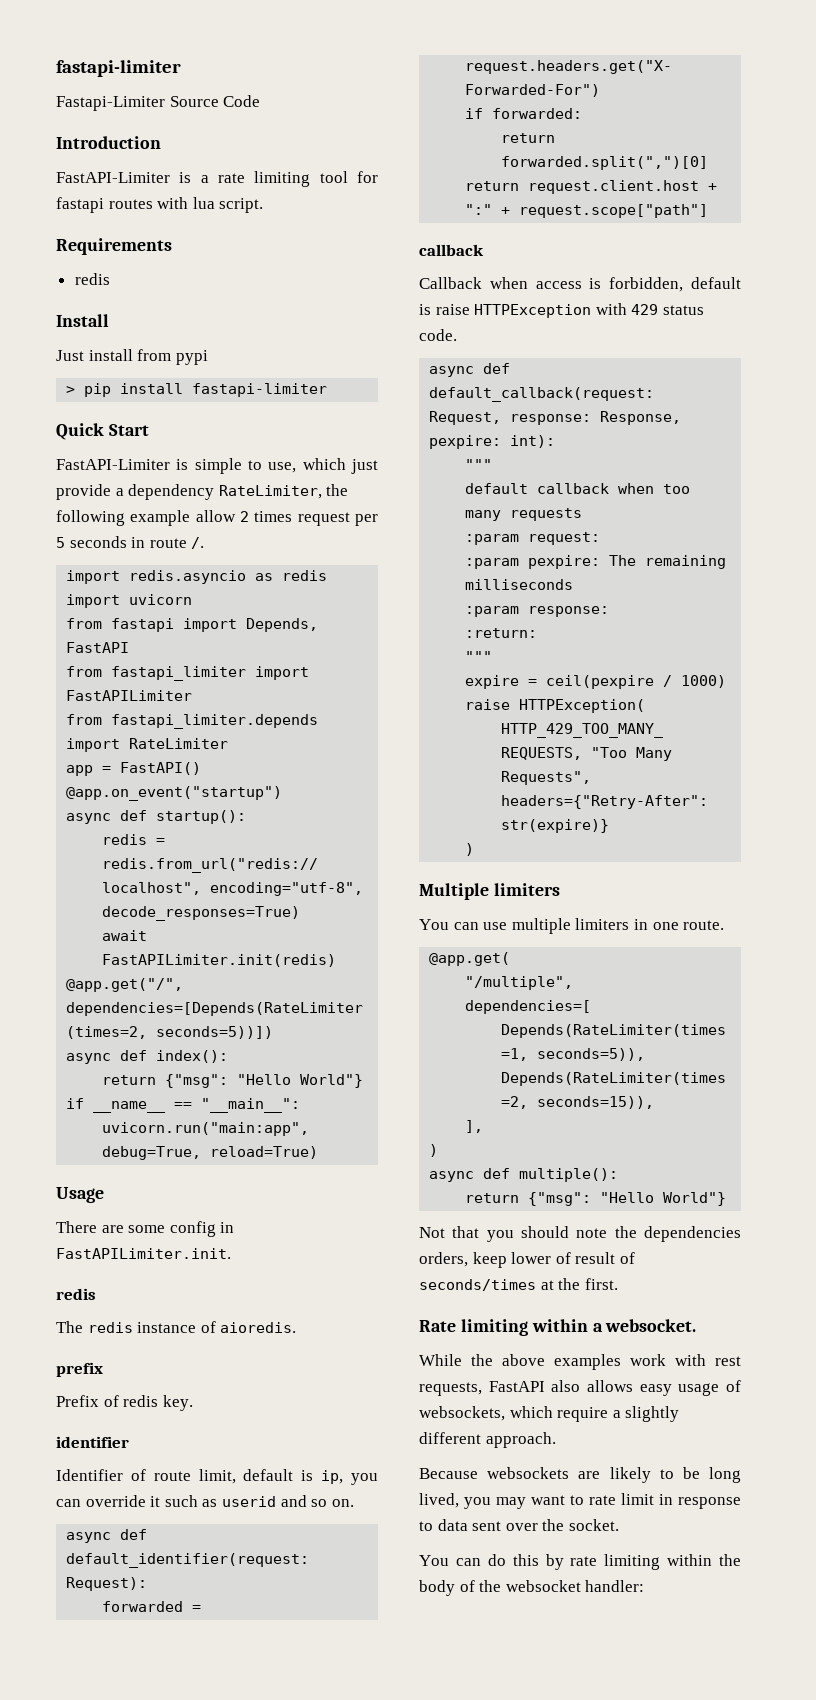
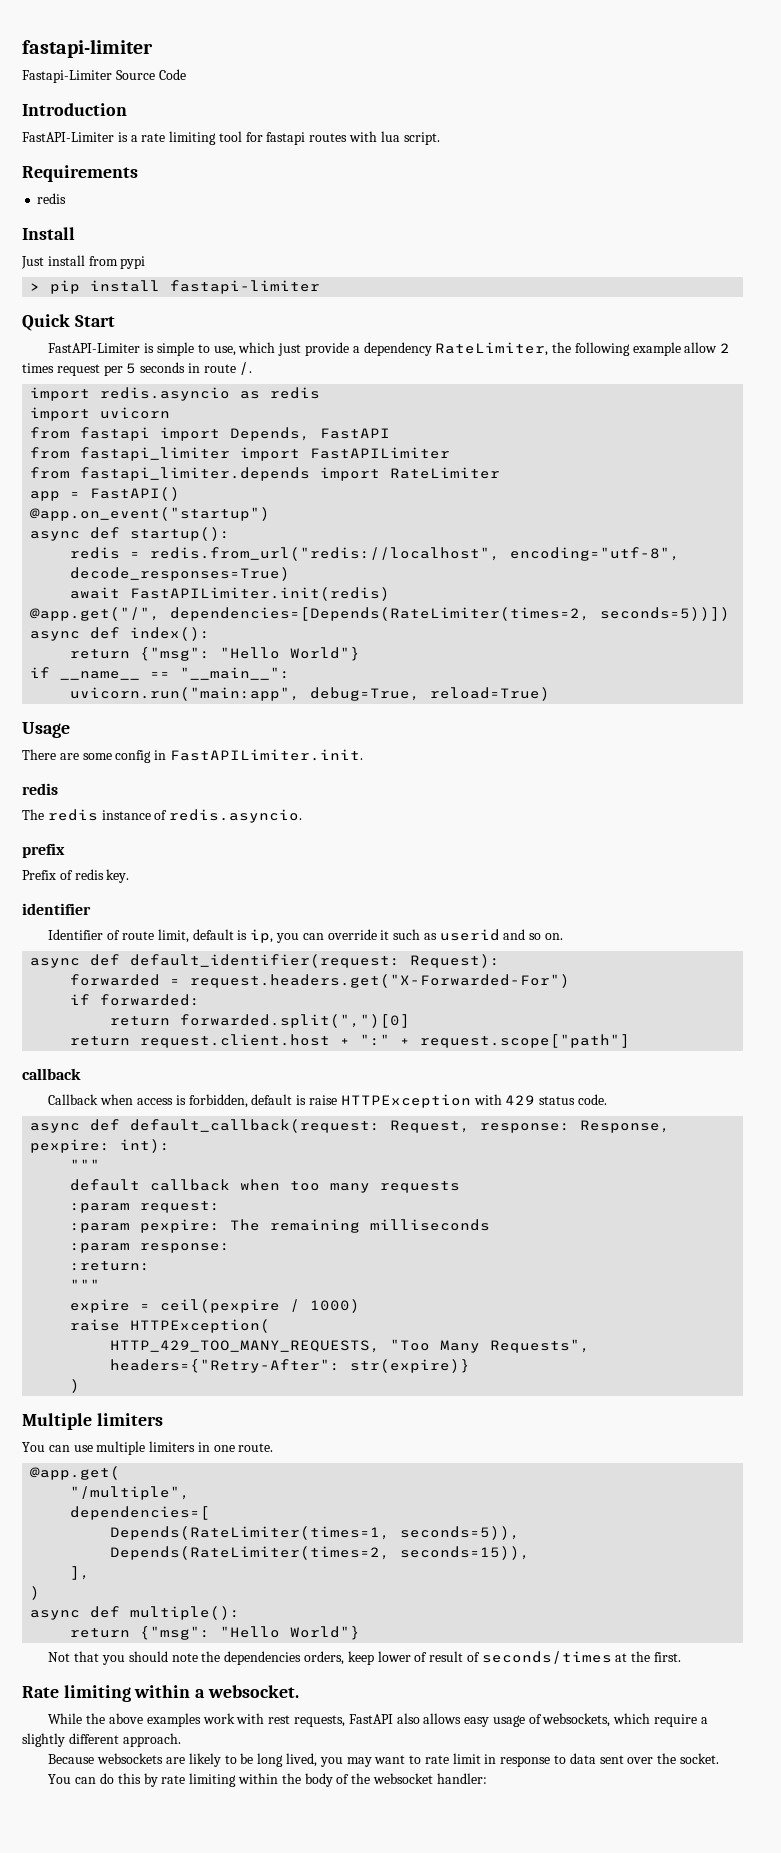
- The redis instance of aioredis.
+ The redis instance of redis.asyncio.

